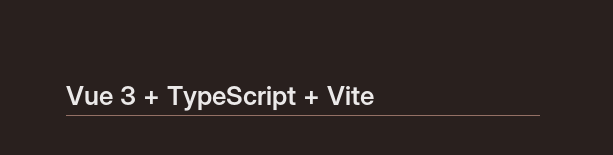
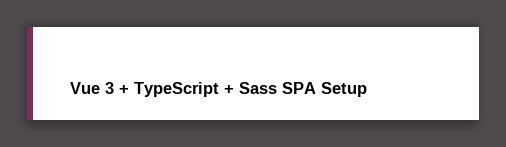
- Vue 3 + TypeScript + Vite
+ Vue 3 + TypeScript + Sass SPA Setup

